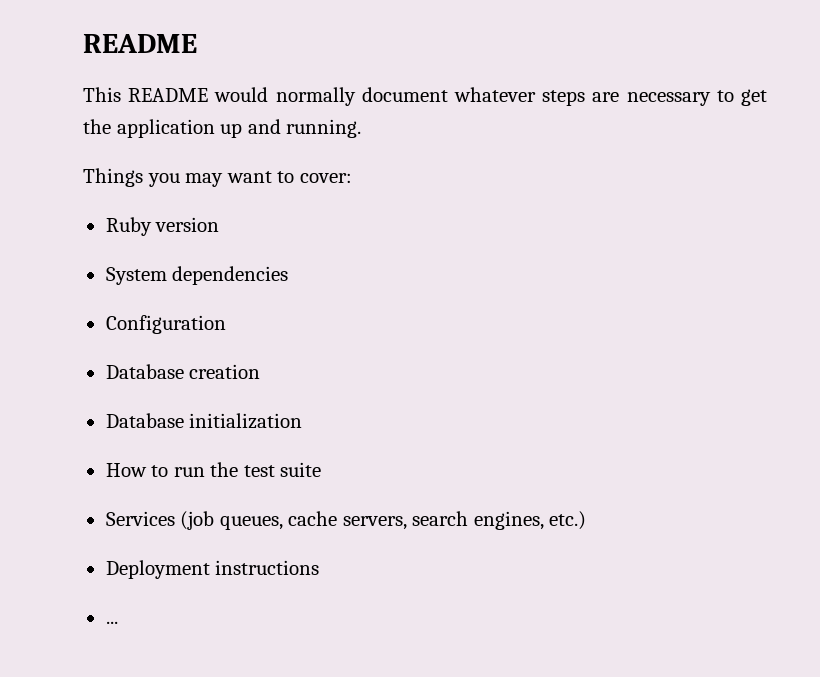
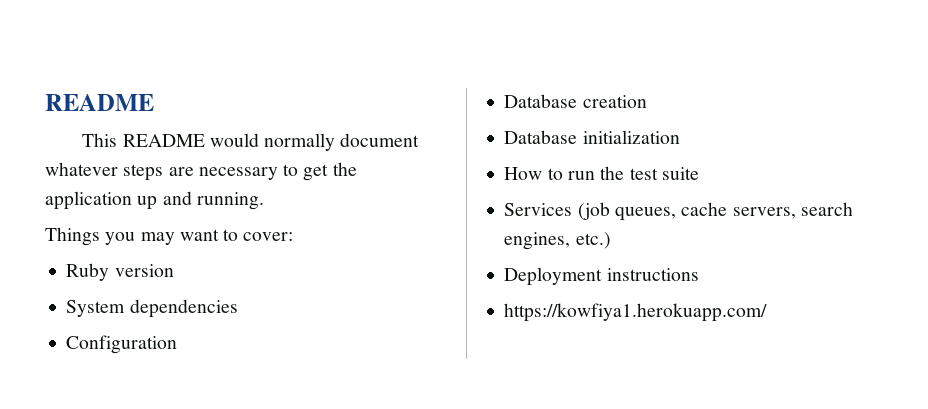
- ...
+ https://kowfiya1.herokuapp.com/

